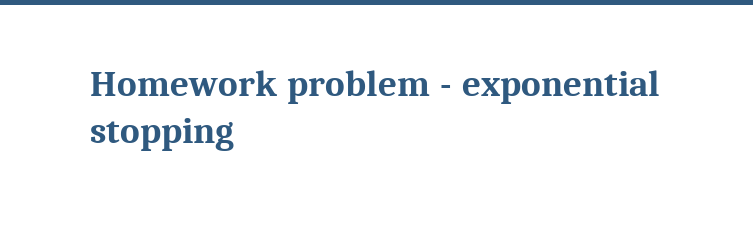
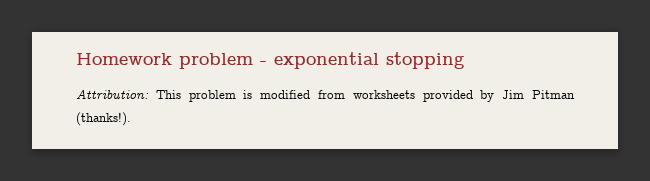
+ Attribution: This problem is modified from worksheets provided by Jim Pitman (thanks!).

